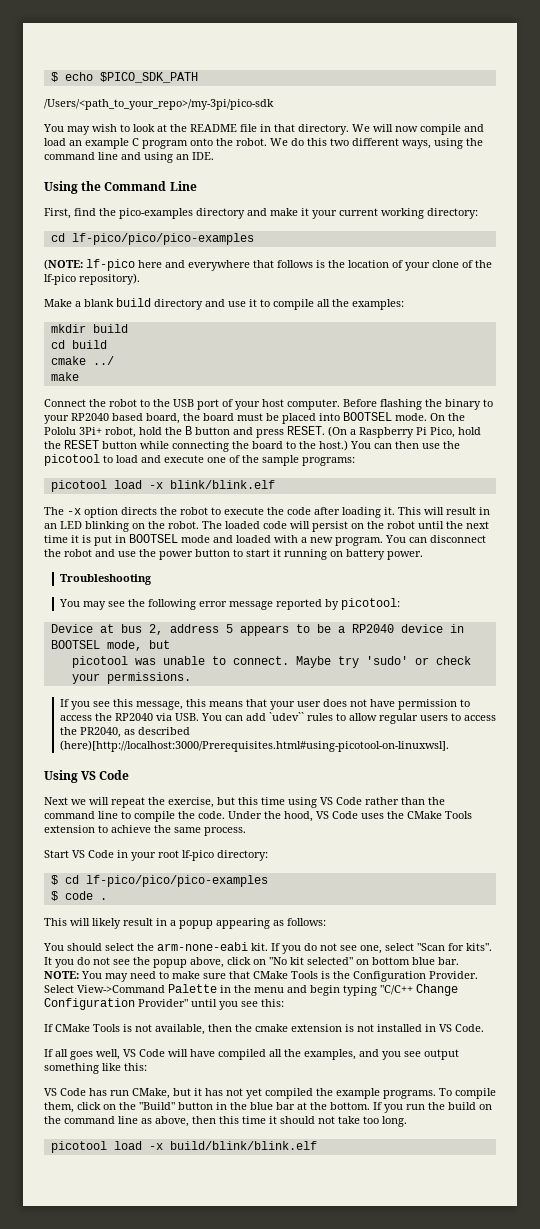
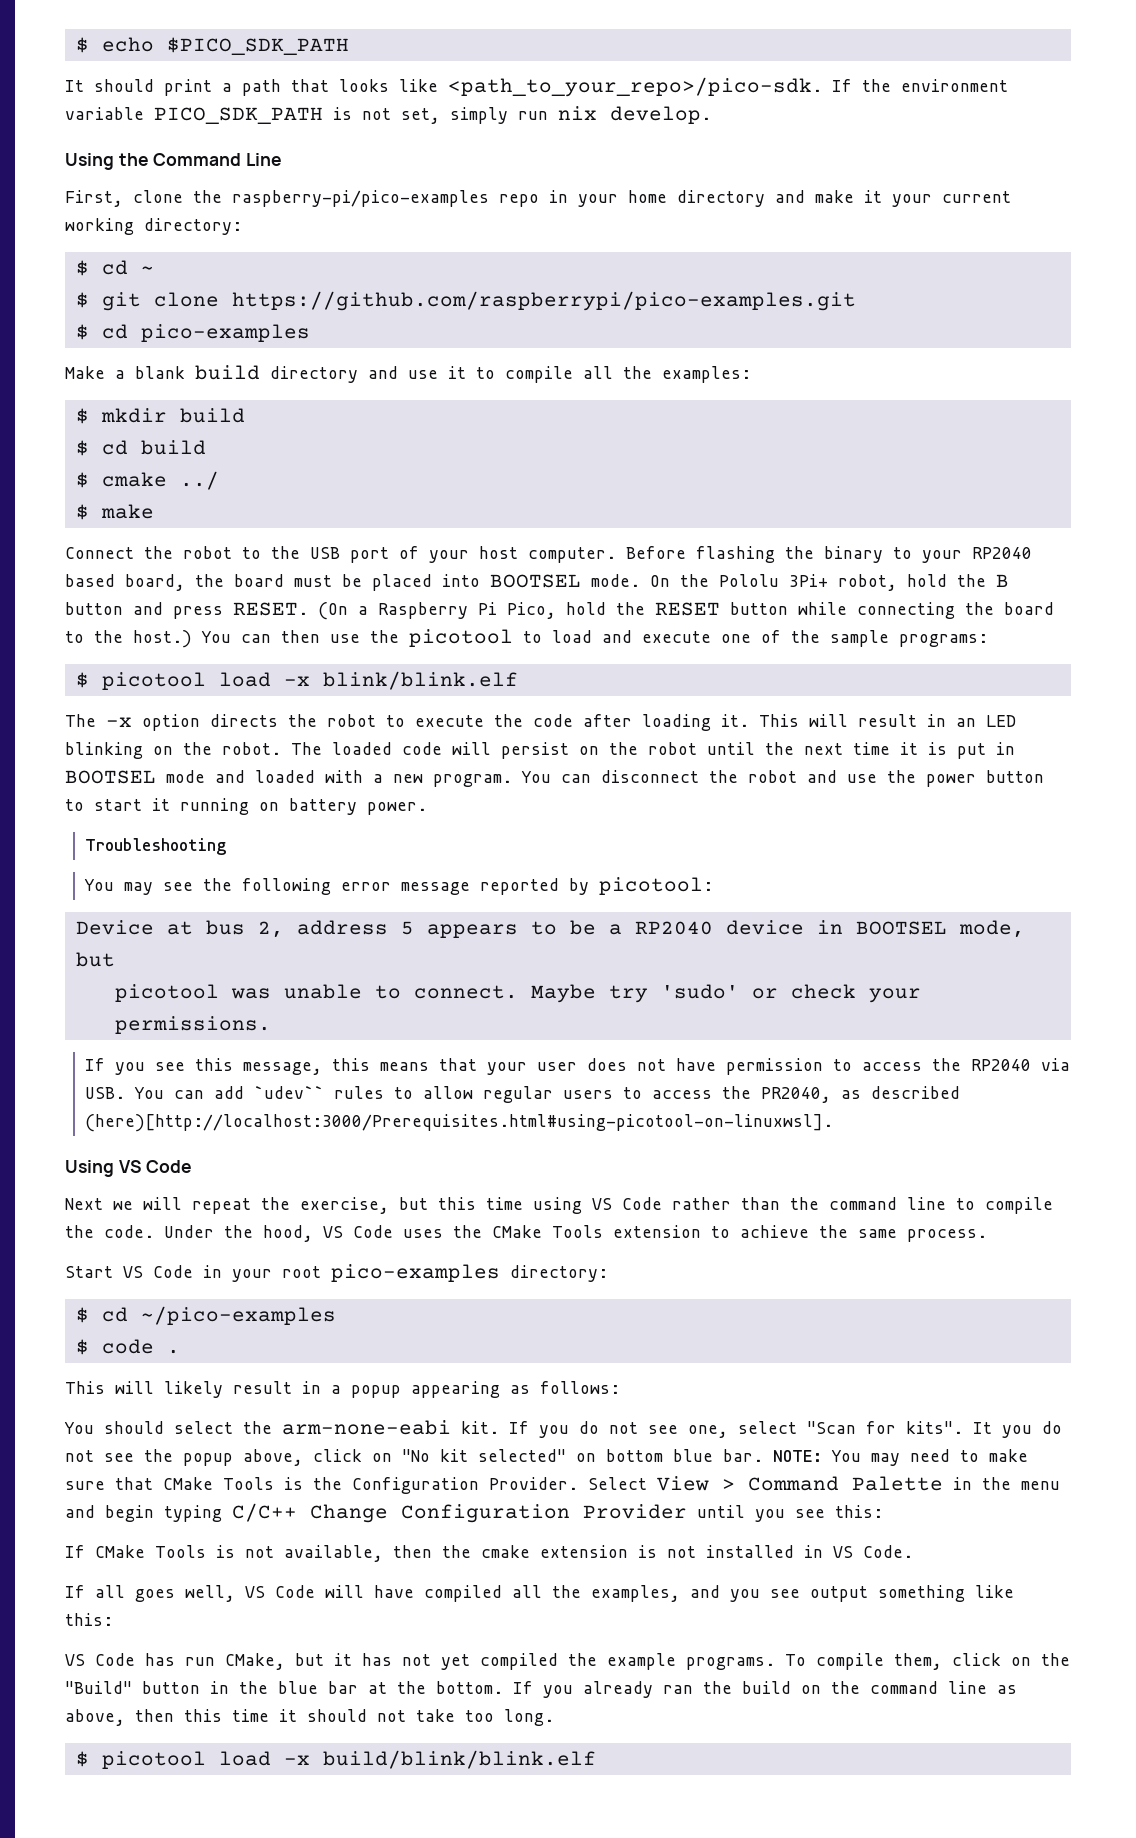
- /Users/<path_to_your_repo>/my-3pi/pico-sdk
- You may wish to look at the README file in that directory. We will now compile and load an example C program onto the robot. We do this two different ways, using the command line and using an IDE.
+ It should print a path that looks like <path_to_your_repo>/pico-sdk. If the environment variable PICO_SDK_PATH is not set, simply run nix develop.
- First, find the pico-examples directory and make it your current working directory:
- cd lf-pico/pico/pico-examples
- (NOTE: lf-pico here and everywhere that follows is the location of your clone of the lf-pico repository).
+ First, clone the raspberry-pi/pico-examples repo in your home directory and make it your current working directory:
+ $ cd ~
+ $ git clone https://github.com/raspberrypi/pico-examples.git
+ $ cd pico-examples
- mkdir build
+ $ mkdir build
- cd build
+ $ cd build
- cmake ../
- make
+ $ cmake ../
+ $ make
- picotool load -x blink/blink.elf
+ $ picotool load -x blink/blink.elf
- Start VS Code in your root lf-pico directory:
- $ cd lf-pico/pico/pico-examples
+ Start VS Code in your root pico-examples directory:
+ $ cd ~/pico-examples
- Select View->Command Palette in the menu and begin typing "C/C++ Change Configuration Provider" until you see this:
+ Select View > Command Palette in the menu and begin typing C/C++ Change Configuration Provider until you see this:
- If you run the build on the command line as above, then this time it should not take too long.
+ If you already ran the build on the command line as above, then this time it should not take too long.
- picotool load -x build/blink/blink.elf
+ $ picotool load -x build/blink/blink.elf

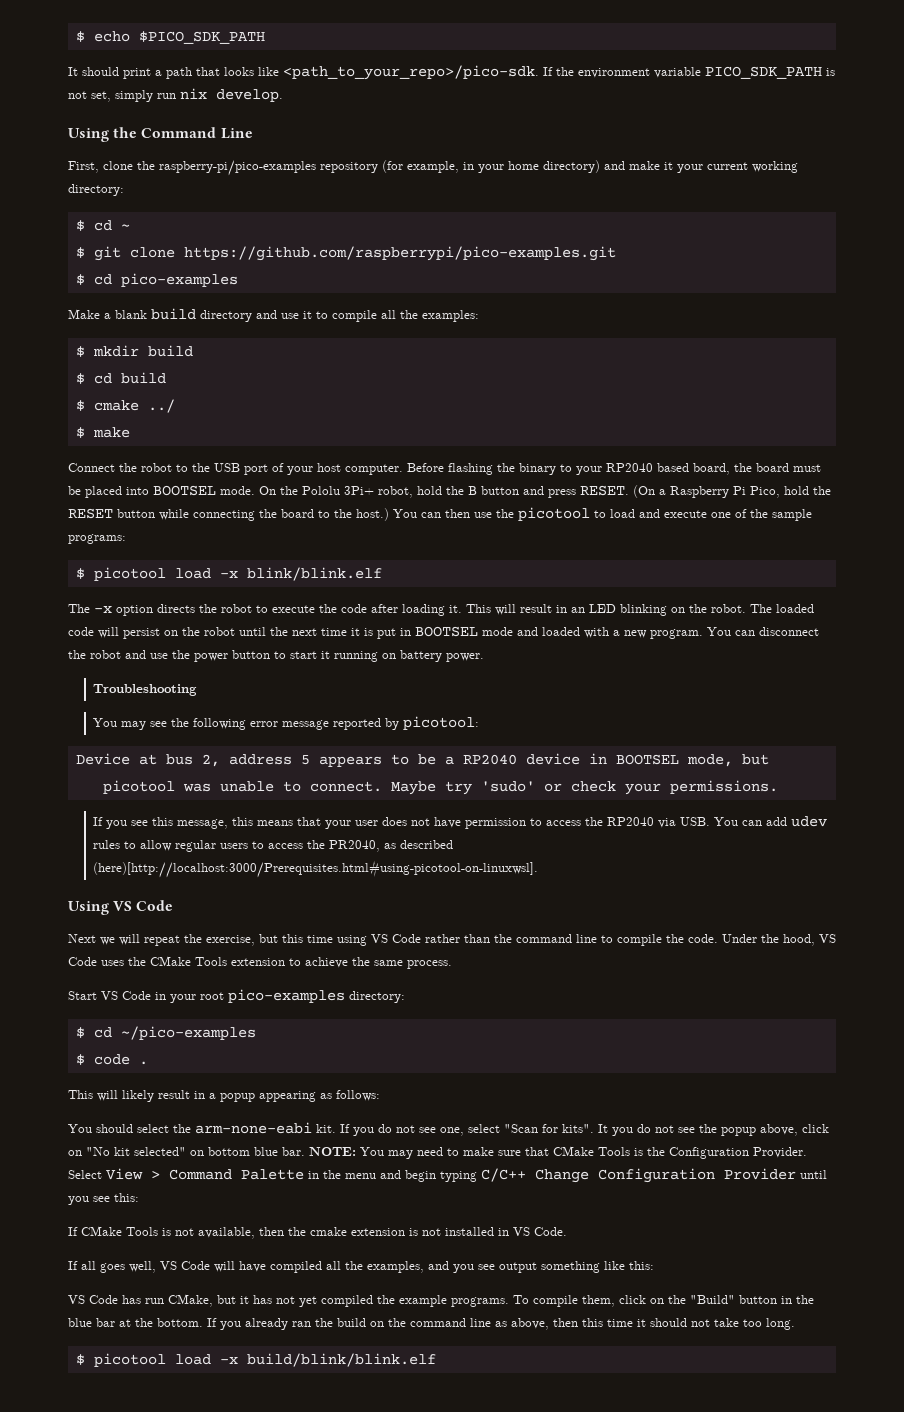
- First, clone the raspberry-pi/pico-examples repo in your home directory and make it your current working directory:
+ First, clone the raspberry-pi/pico-examples repository (for example, in your home directory) and make it your current working directory:
- If you see this message, this means that your user does not have permission to access the RP2040 via USB. You can add `udev`` rules to allow regular users to access the PR2040, as described (here)[http://localhost:3000/Prerequisites.html#using-picotool-on-linuxwsl].
+ If you see this message, this means that your user does not have permission to access the RP2040 via USB. You can add udev rules to allow regular users to access the PR2040, as described (here)[http://localhost:3000/Prerequisites.html#using-picotool-on-linuxwsl].

